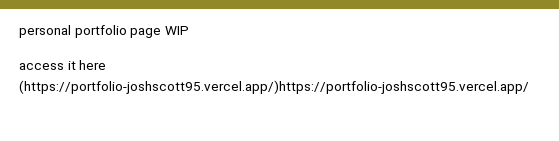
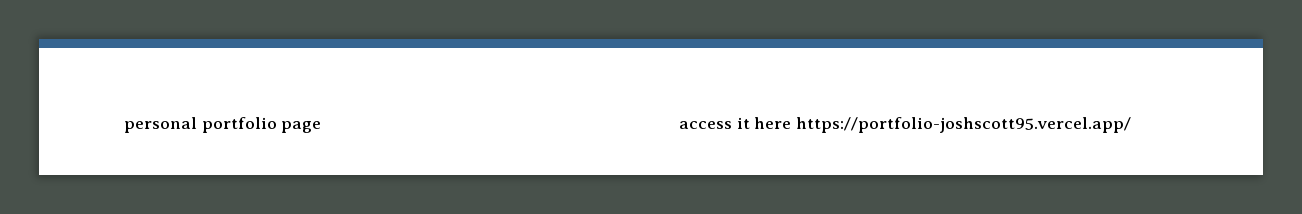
- personal portfolio page WIP
+ personal portfolio page
- access it here (https://portfolio-joshscott95.vercel.app/)https://portfolio-joshscott95.vercel.app/
+ access it here https://portfolio-joshscott95.vercel.app/

